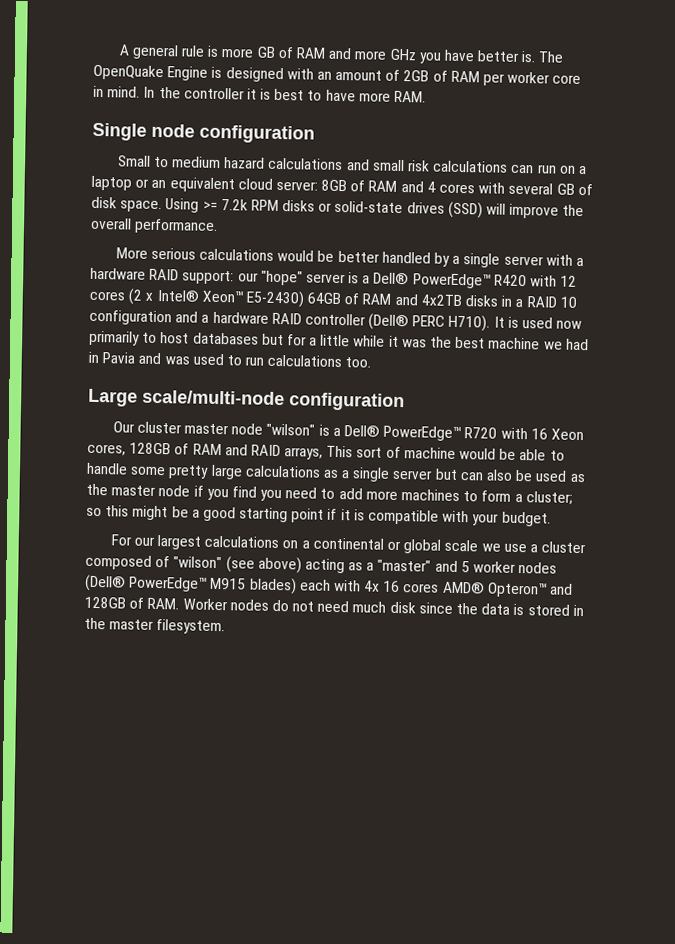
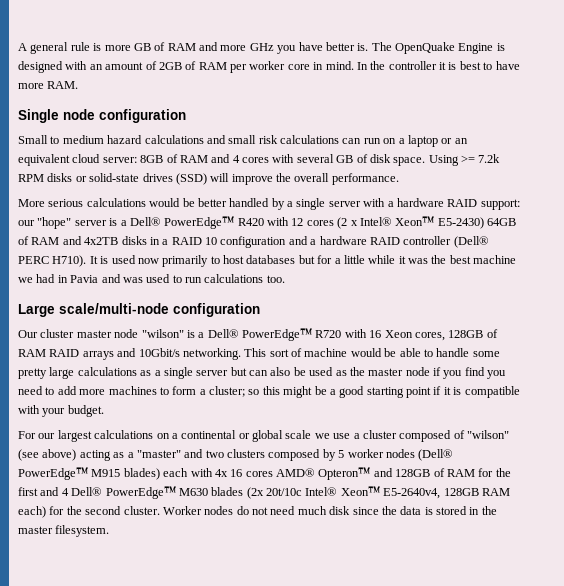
- Our cluster master node "wilson" is a Dell® PowerEdge™ R720 with 16 Xeon cores, 128GB of RAM and RAID arrays, This sort of machine would be able to handle some pretty large calculations as a single server but can also be used as the master node if you find you need to add more machines to form a cluster;
+ Our cluster master node "wilson" is a Dell® PowerEdge™ R720 with 16 Xeon cores, 128GB of RAM RAID arrays and 10Gbit/s networking. This sort of machine would be able to handle some pretty large calculations as a single server but can also be used as the master node if you find you need to add more machines to form a cluster;
- For our largest calculations on a continental or global scale we use a cluster composed of "wilson" (see above) acting as a "master" and 5 worker nodes (Dell® PowerEdge™ M915 blades) each with 4x 16 cores AMD® Opteron™ and 128GB of RAM. Worker nodes do not need much disk since the data is stored in the master filesystem.
+ For our largest calculations on a continental or global scale we use a cluster composed of "wilson" (see above) acting as a "master" and two clusters composed by 5 worker nodes (Dell® PowerEdge™ M915 blades) each with 4x 16 cores AMD® Opteron™ and 128GB of RAM for the first and 4 Dell® PowerEdge™ M630 blades (2x 20t/10c Intel® Xeon™ E5-2640v4, 128GB RAM each) for the second cluster. Worker nodes do not need much disk since the data is stored in the master filesystem.

